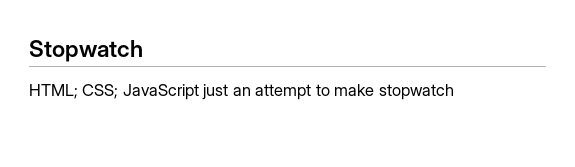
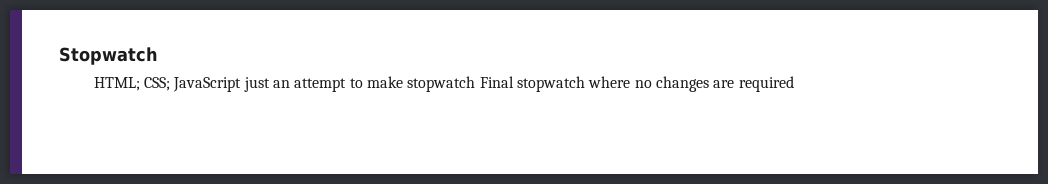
- HTML; CSS; JavaScript just an attempt to make stopwatch
+ HTML; CSS; JavaScript just an attempt to make stopwatch Final stopwatch where no changes are required

